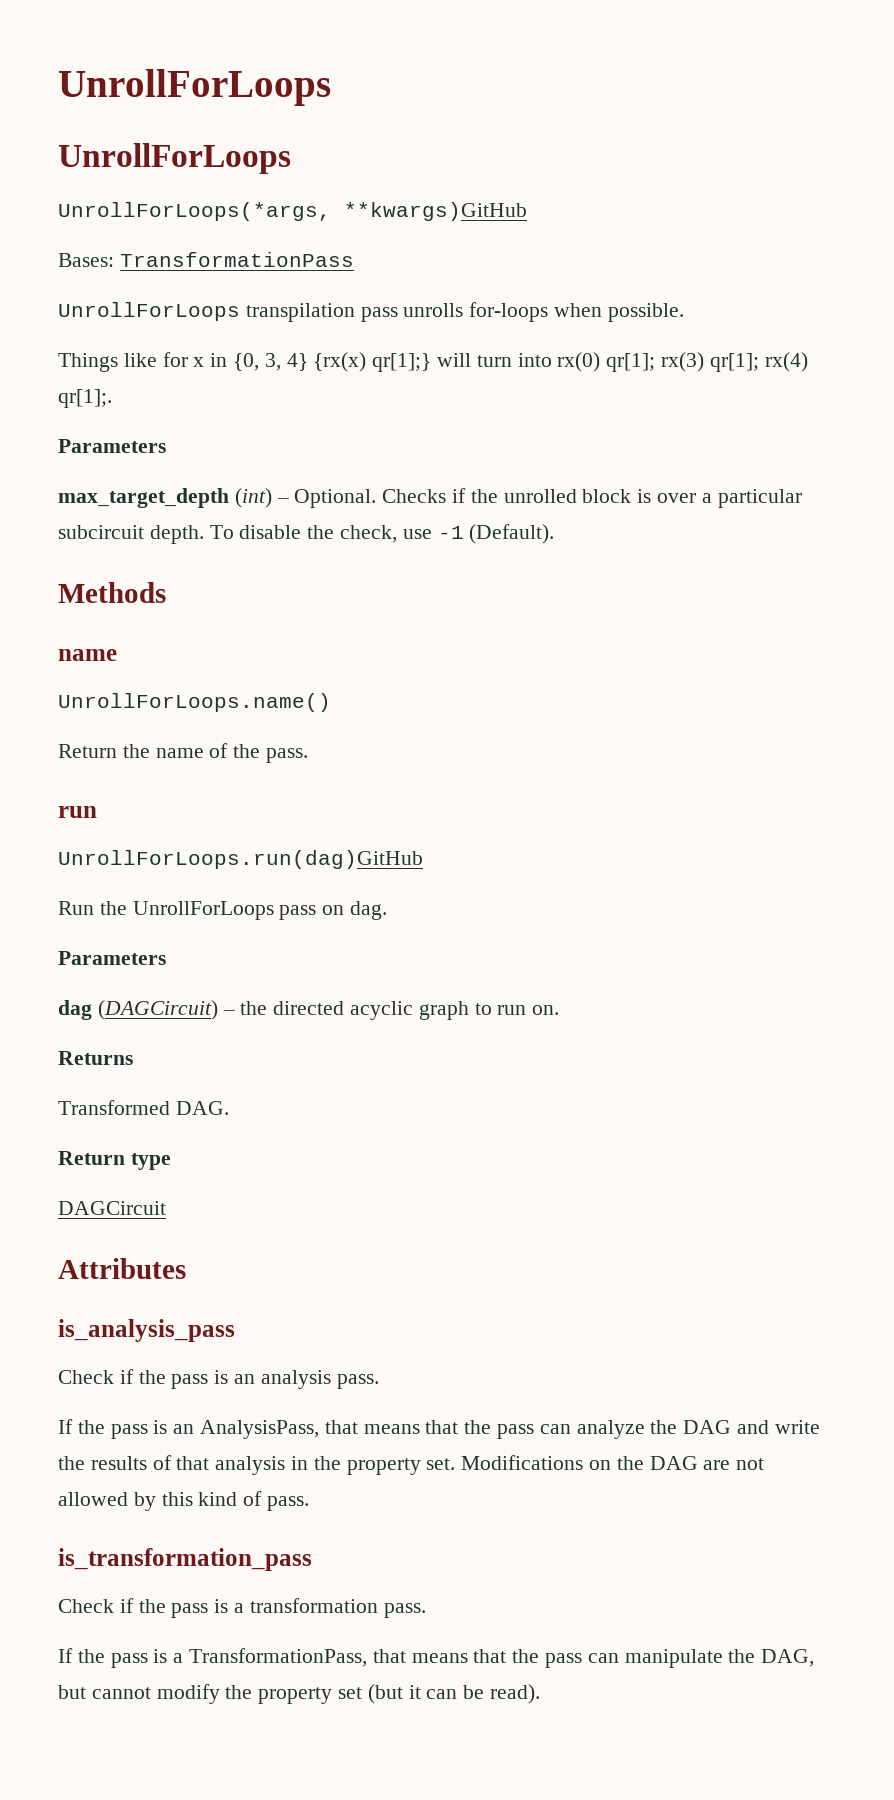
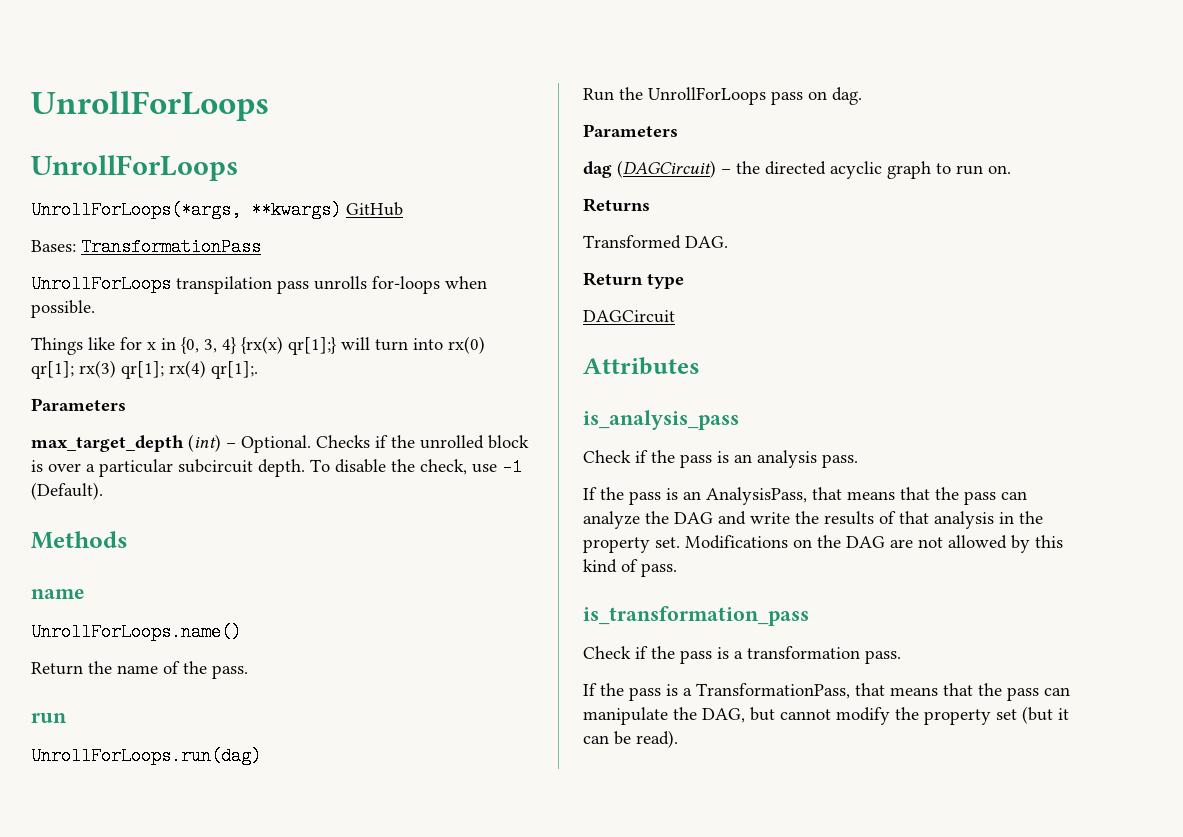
- UnrollForLoops(*args, **kwargs)GitHub
+ UnrollForLoops(*args, **kwargs) GitHub
- UnrollForLoops.run(dag)GitHub
+ UnrollForLoops.run(dag)

